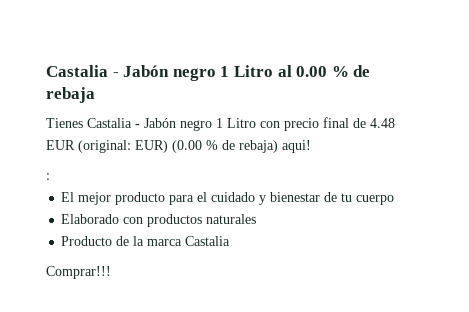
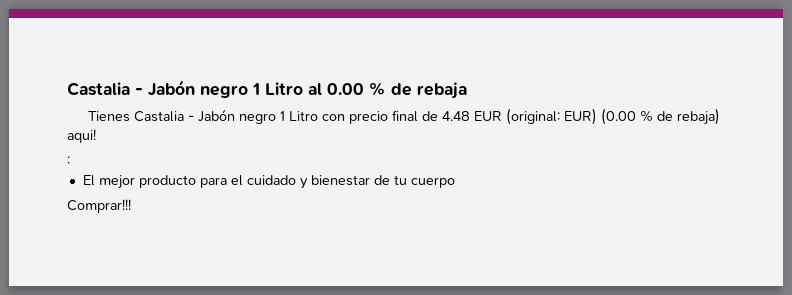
- Elaborado con productos naturales
- Producto de la marca Castalia

